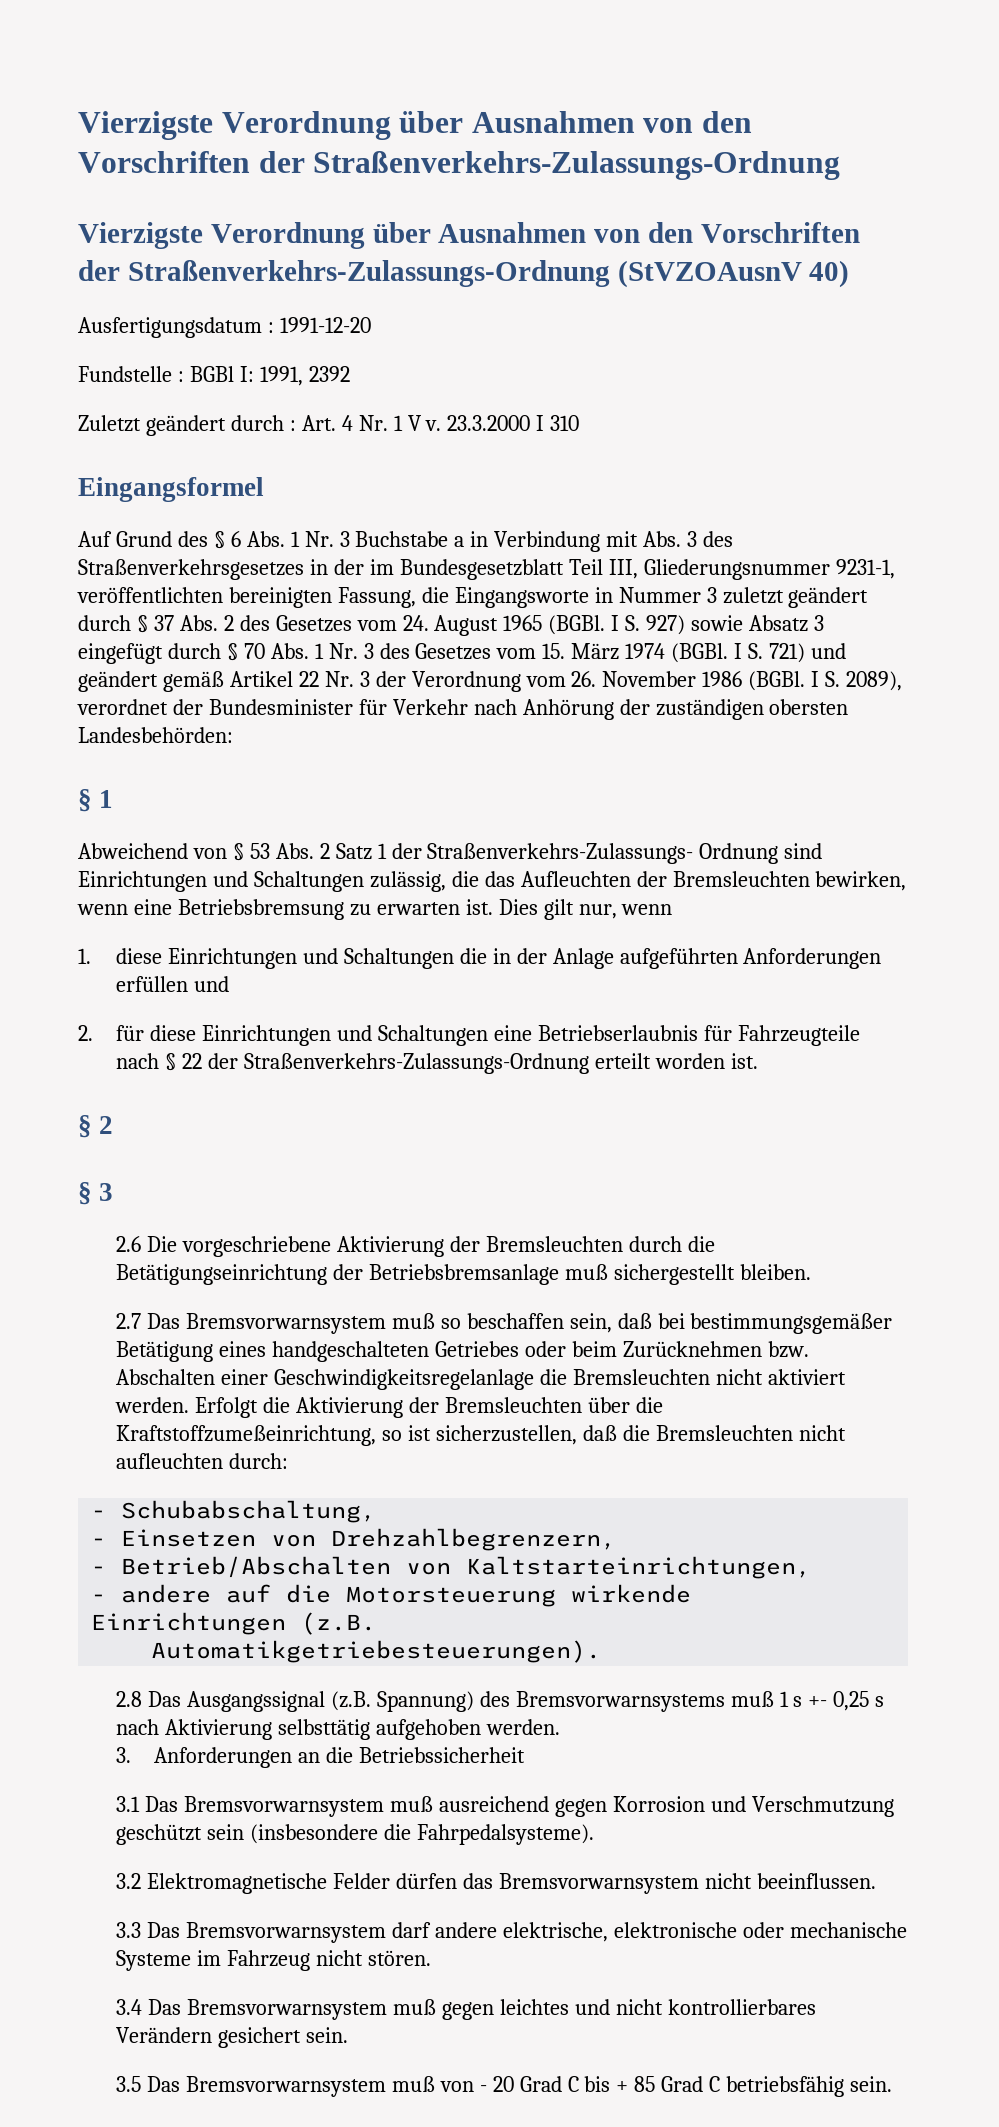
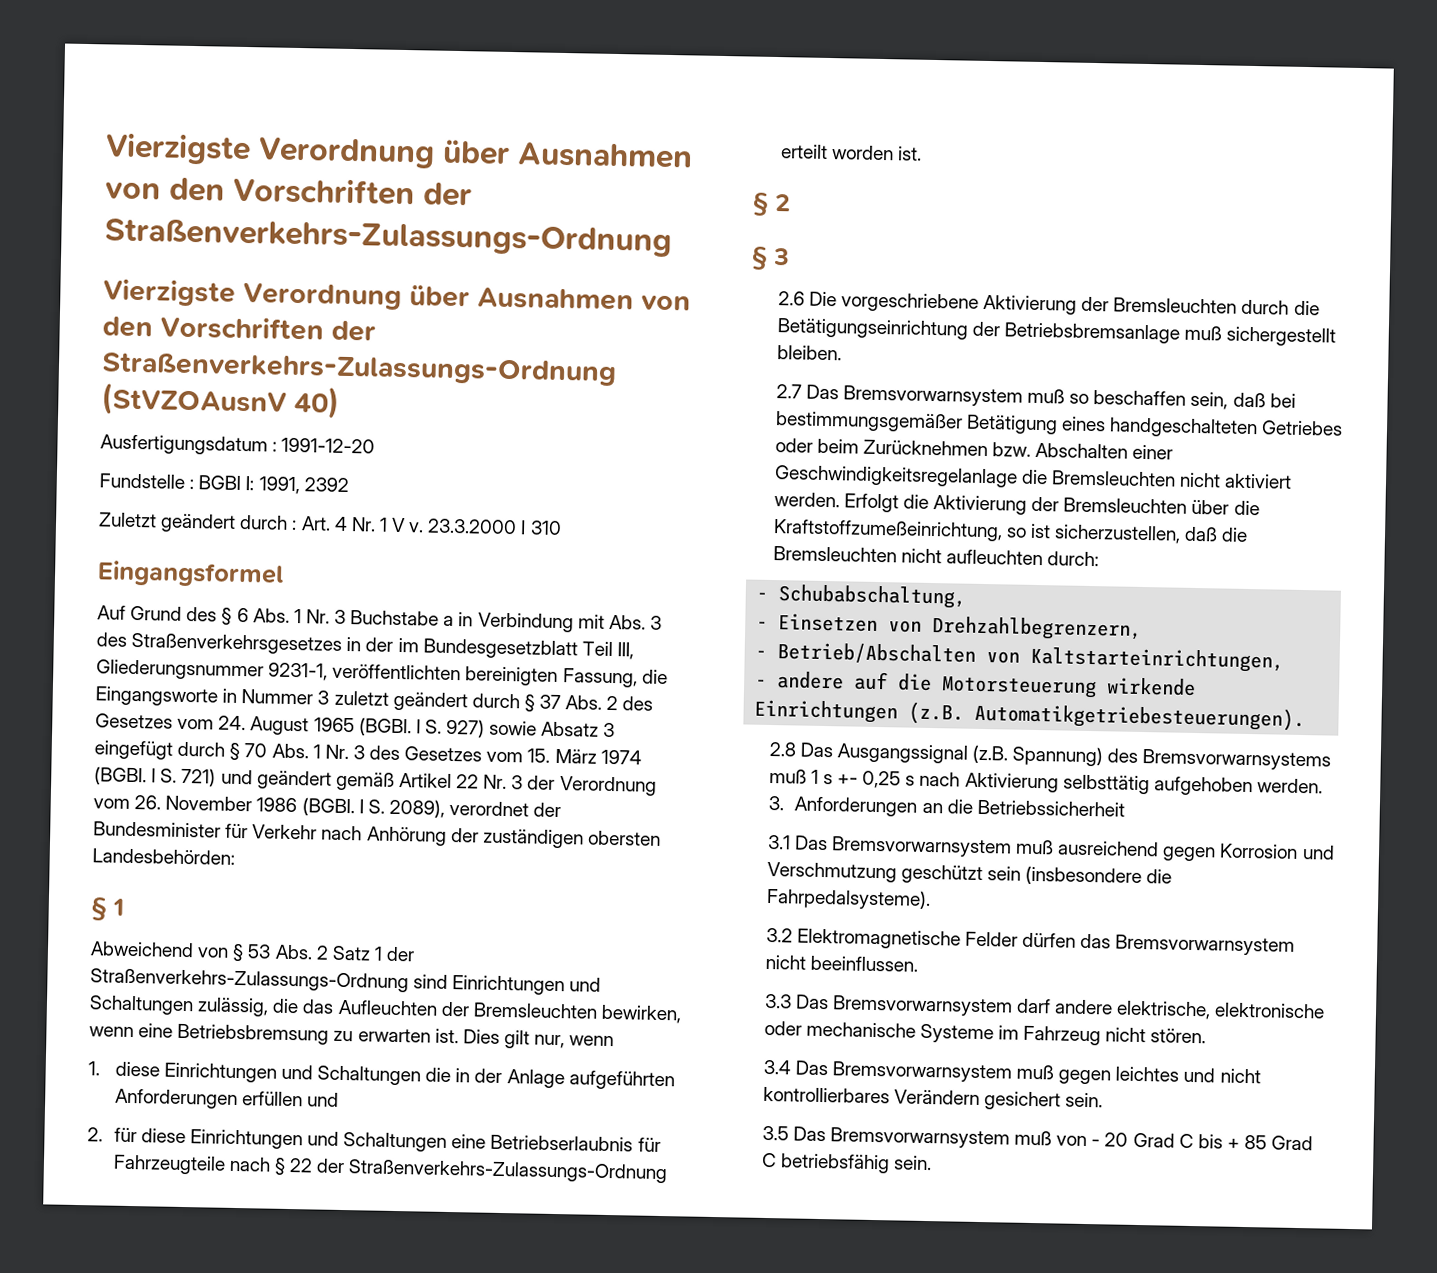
- Abweichend von § 53 Abs. 2 Satz 1 der Straßenverkehrs-Zulassungs- Ordnung sind Einrichtungen und Schaltungen zulässig, die das Aufleuchten der Bremsleuchten bewirken, wenn eine Betriebsbremsung zu erwarten ist.
+ Abweichend von § 53 Abs. 2 Satz 1 der Straßenverkehrs-Zulassungs-Ordnung sind Einrichtungen und Schaltungen zulässig, die das Aufleuchten der Bremsleuchten bewirken, wenn eine Betriebsbremsung zu erwarten ist.
- - andere auf die Motorsteuerung wirkende Einrichtungen (z.B.
- Automatikgetriebesteuerungen).
+ - andere auf die Motorsteuerung wirkende Einrichtungen (z.B. Automatikgetriebesteuerungen).

